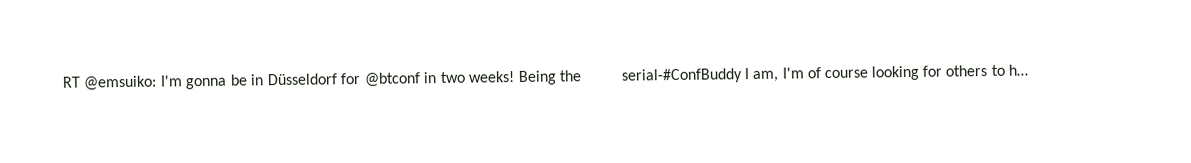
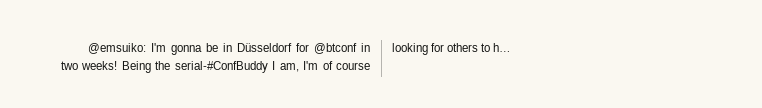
- RT @emsuiko: I'm gonna be in Düsseldorf for @btconf in two weeks!
+ @emsuiko: I'm gonna be in Düsseldorf for @btconf in two weeks!

